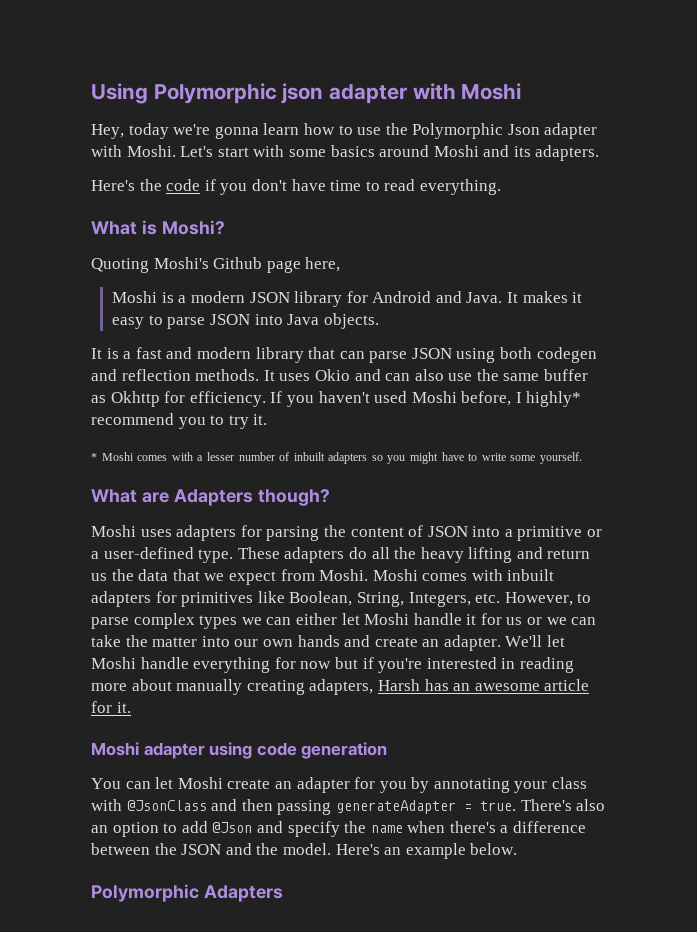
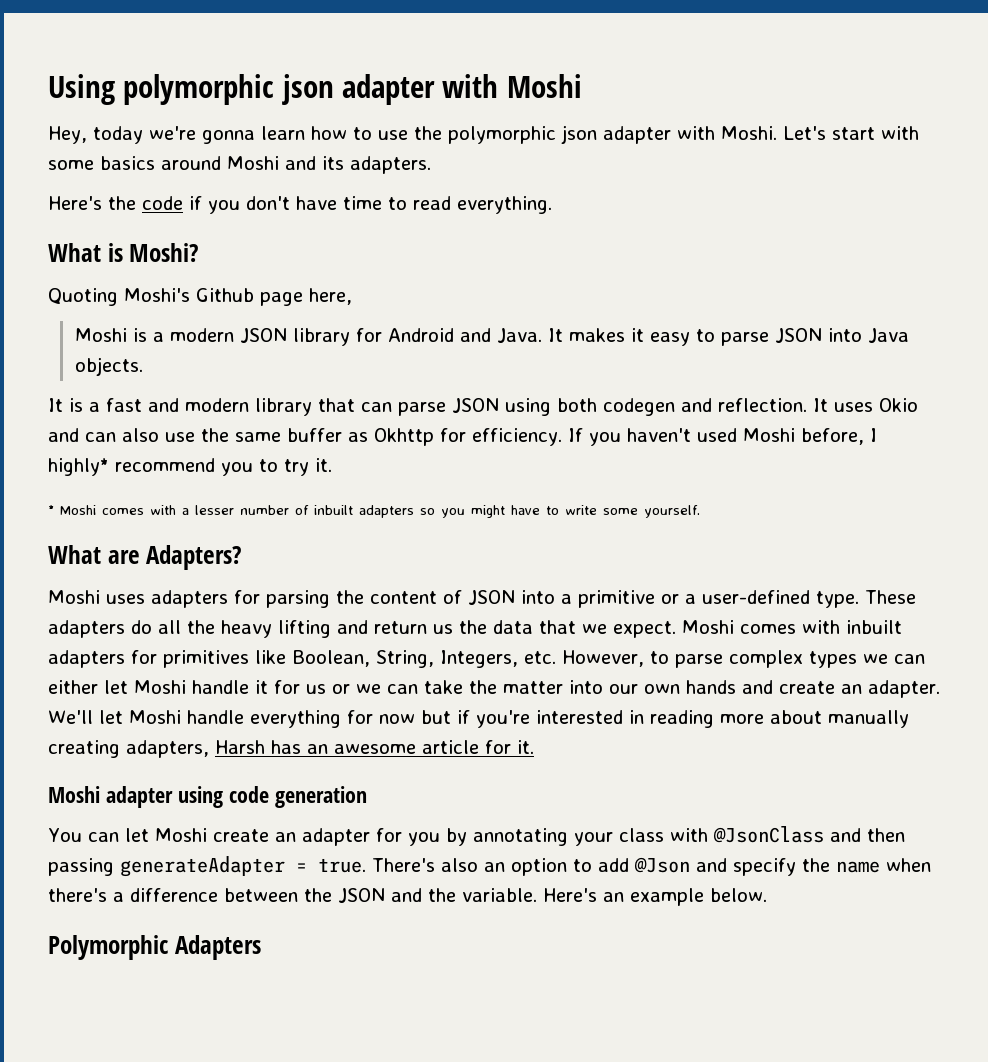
- Using Polymorphic json adapter with Moshi
+ Using polymorphic json adapter with Moshi
- Hey, today we're gonna learn how to use the Polymorphic Json adapter with Moshi.
+ Hey, today we're gonna learn how to use the polymorphic json adapter with Moshi.
- It is a fast and modern library that can parse JSON using both codegen and reflection methods.
+ It is a fast and modern library that can parse JSON using both codegen and reflection.
- What are Adapters though?
+ What are Adapters?
- These adapters do all the heavy lifting and return us the data that we expect from Moshi.
+ These adapters do all the heavy lifting and return us the data that we expect.
- There's also an option to add @Json and specify the name when there's a difference between the JSON and the model.
+ There's also an option to add @Json and specify the name when there's a difference between the JSON and the variable.

